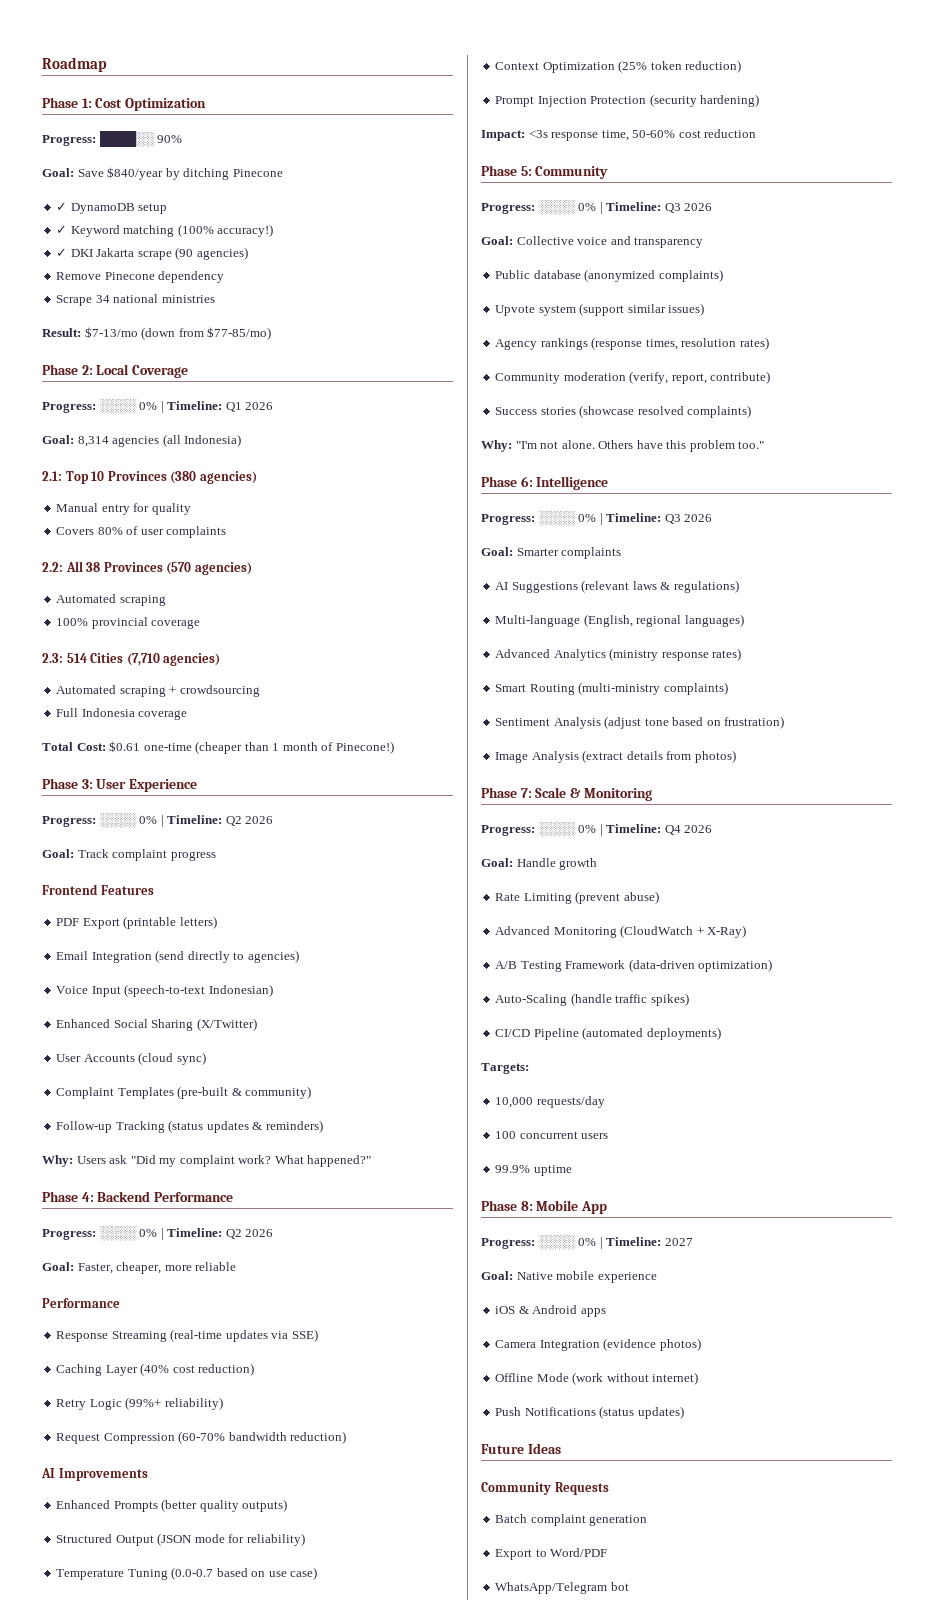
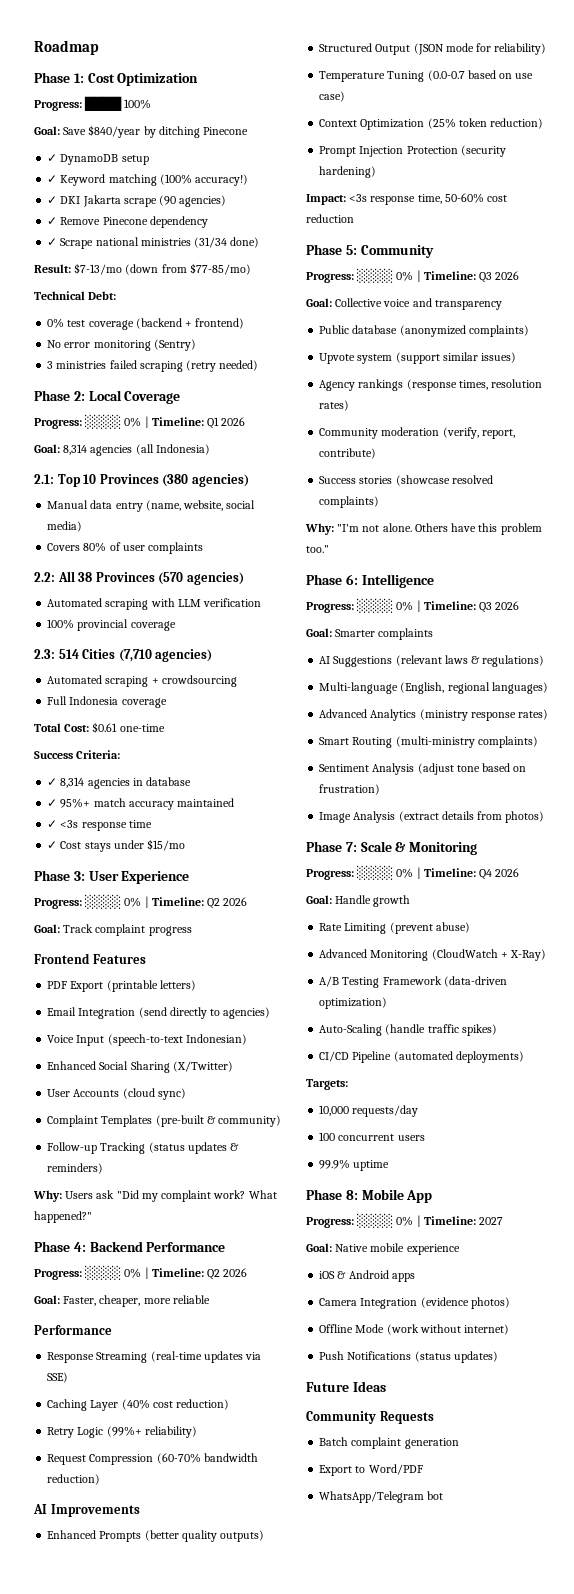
- Progress: ████░░ 90%
+ Progress: ████ 100%
- Remove Pinecone dependency
+ ✓ Remove Pinecone dependency
- Scrape 34 national ministries
+ ✓ Scrape national ministries (31/34 done)
+ Technical Debt:
+ 0% test coverage (backend + frontend)
+ No error monitoring (Sentry)
+ 3 ministries failed scraping (retry needed)
- Manual entry for quality
+ Manual data entry (name, website, social media)
  2.2: All 38 Provinces (570 agencies)
- Automated scraping
+ Automated scraping with LLM verification
- Total Cost: $0.61 one-time (cheaper than 1 month of Pinecone!)
+ Total Cost: $0.61 one-time
+ Success Criteria:
+ ✓ 8,314 agencies in database
+ ✓ 95%+ match accuracy maintained
+ ✓ <3s response time
+ ✓ Cost stays under $15/mo

